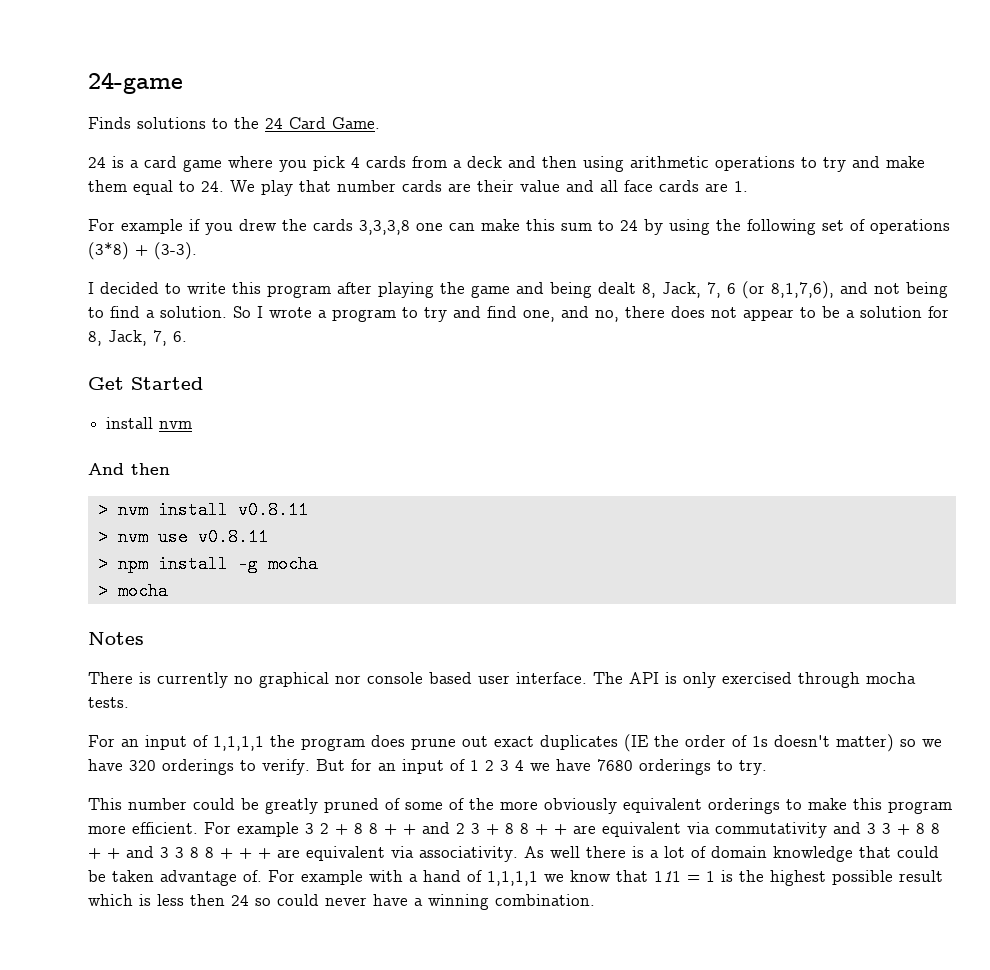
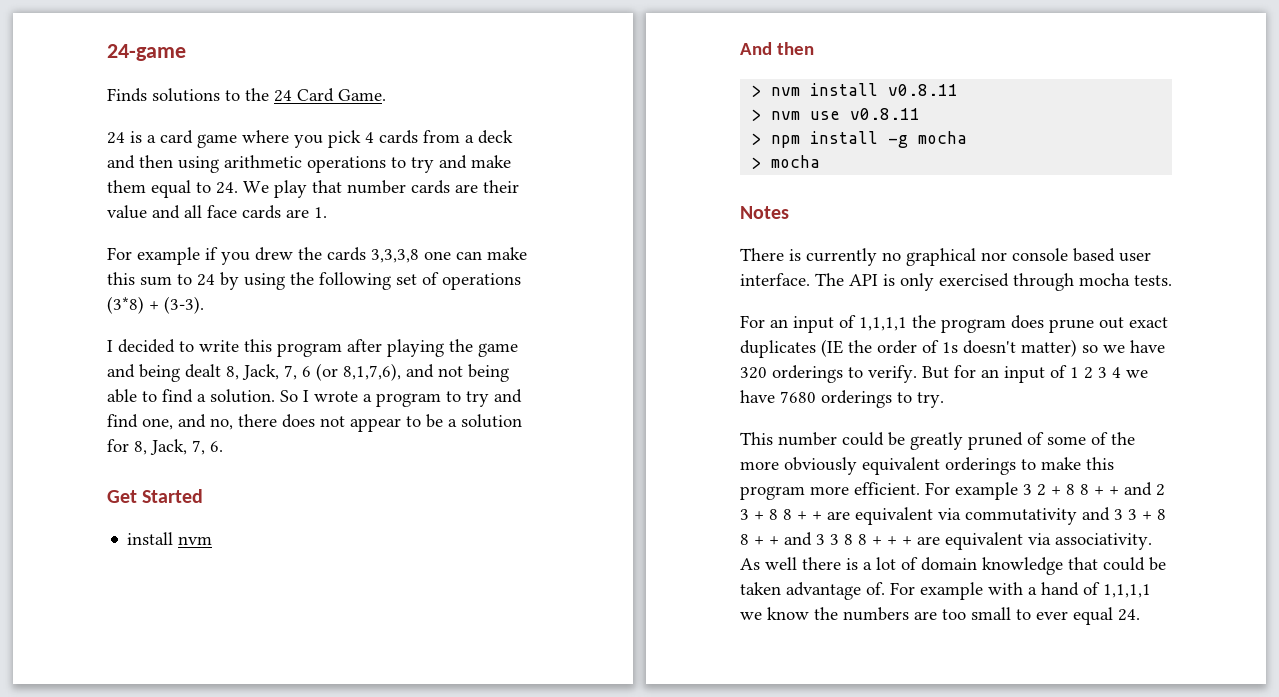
- I decided to write this program after playing the game and being dealt 8, Jack, 7, 6 (or 8,1,7,6), and not being to find a solution.
+ I decided to write this program after playing the game and being dealt 8, Jack, 7, 6 (or 8,1,7,6), and not being able to find a solution.
- For example with a hand of 1,1,1,1 we know that 111 = 1 is the highest possible result which is less then 24 so could never have a winning combination.
+ For example with a hand of 1,1,1,1 we know the numbers are too small to ever equal 24.

